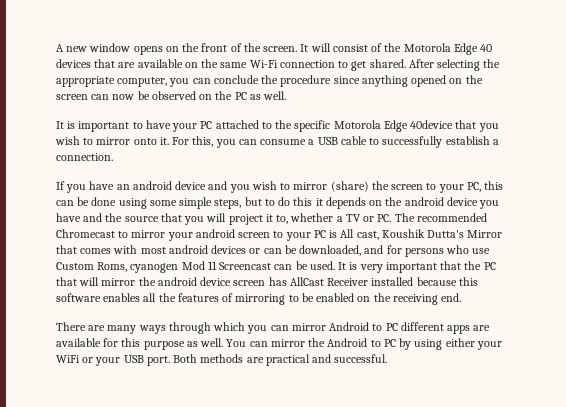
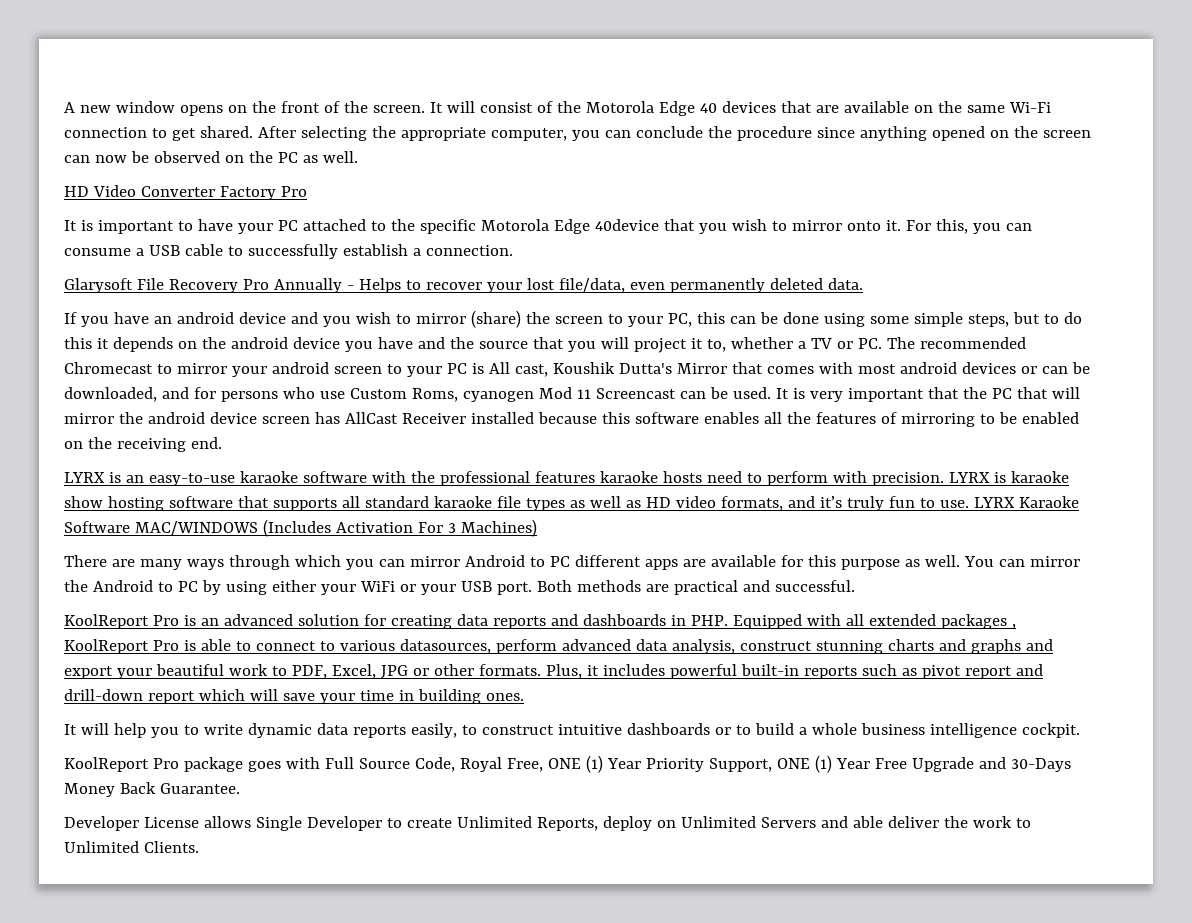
+ HD Video Converter Factory Pro
+ Glarysoft File Recovery Pro Annually - Helps to recover your lost file/data, even permanently deleted data.
+ LYRX is an easy-to-use karaoke software with the professional features karaoke hosts need to perform with precision. LYRX is karaoke show hosting software that supports all standard karaoke file types as well as HD video formats, and it’s truly fun to use. LYRX Karaoke Software MAC/WINDOWS (Includes Activation For 3 Machines)
+ KoolReport Pro is an advanced solution for creating data reports and dashboards in PHP. Equipped with all extended packages , KoolReport Pro is able to connect to various datasources, perform advanced data analysis, construct stunning charts and graphs and export your beautiful work to PDF, Excel, JPG or other formats. Plus, it includes powerful built-in reports such as pivot report and drill-down report which will save your time in building ones.
+ It will help you to write dynamic data reports easily, to construct intuitive dashboards or to build a whole business intelligence cockpit.
+ KoolReport Pro package goes with Full Source Code, Royal Free, ONE (1) Year Priority Support, ONE (1) Year Free Upgrade and 30-Days Money Back Guarantee.
+ Developer License allows Single Developer to create Unlimited Reports, deploy on Unlimited Servers and able deliver the work to Unlimited Clients.

